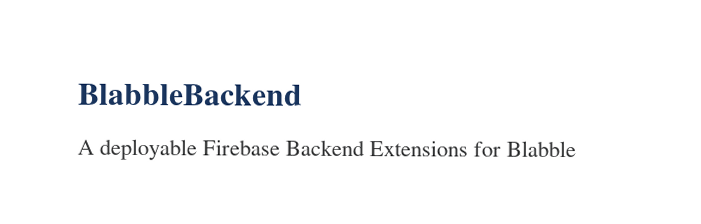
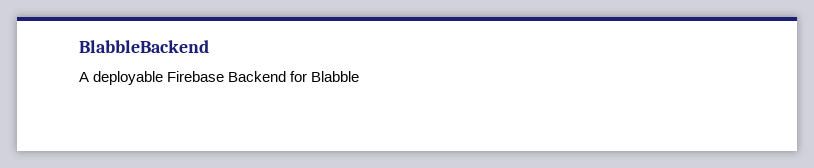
- A deployable Firebase Backend Extensions for Blabble
+ A deployable Firebase Backend for Blabble

